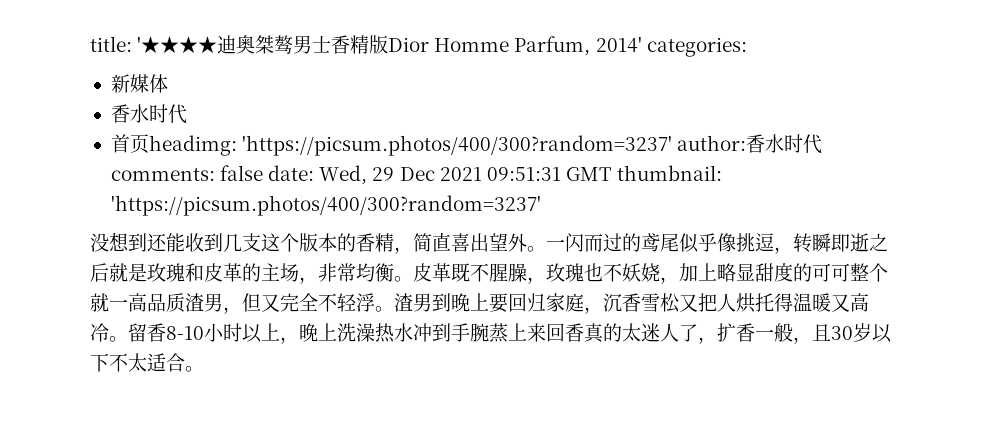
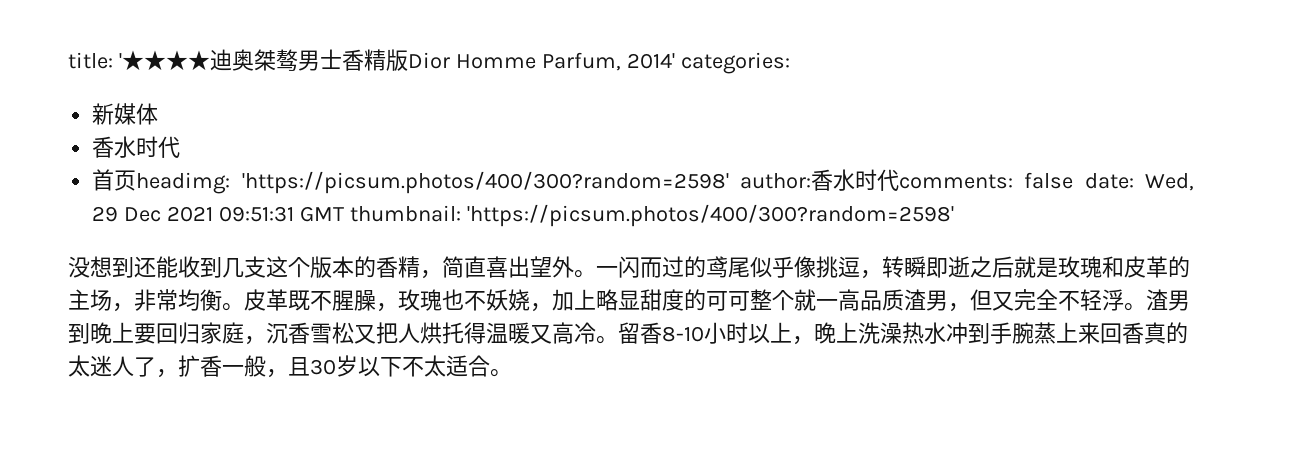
- 首页headimg: 'https://picsum.photos/400/300?random=3237' author:香水时代comments: false date: Wed, 29 Dec 2021 09:51:31 GMT thumbnail: 'https://picsum.photos/400/300?random=3237'
+ 首页headimg: 'https://picsum.photos/400/300?random=2598' author:香水时代comments: false date: Wed, 29 Dec 2021 09:51:31 GMT thumbnail: 'https://picsum.photos/400/300?random=2598'

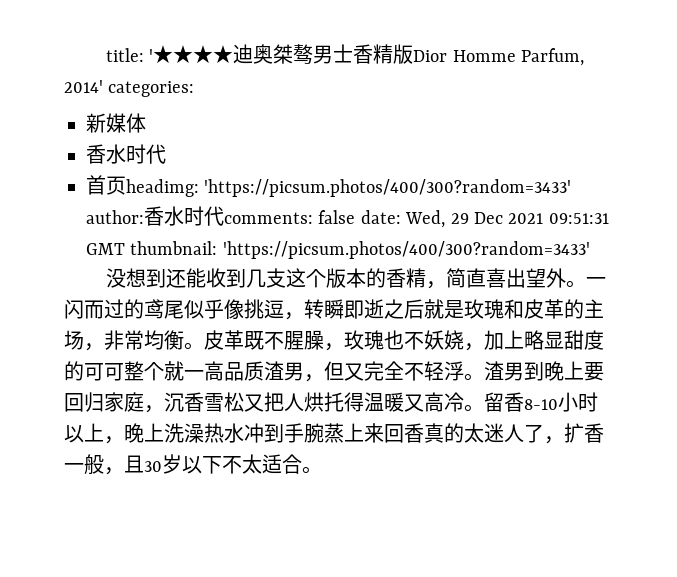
- 首页headimg: 'https://picsum.photos/400/300?random=2598' author:香水时代comments: false date: Wed, 29 Dec 2021 09:51:31 GMT thumbnail: 'https://picsum.photos/400/300?random=2598'
+ 首页headimg: 'https://picsum.photos/400/300?random=3433' author:香水时代comments: false date: Wed, 29 Dec 2021 09:51:31 GMT thumbnail: 'https://picsum.photos/400/300?random=3433'

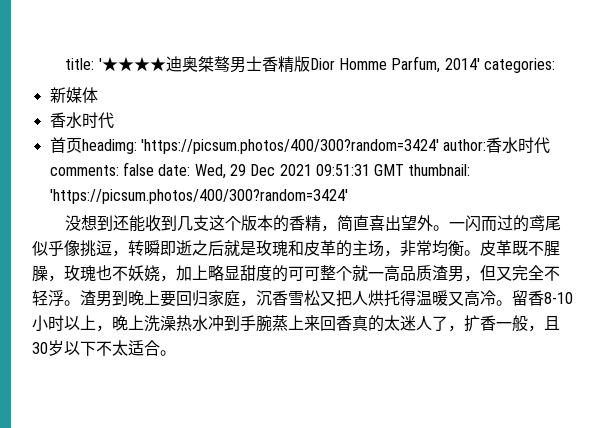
- 首页headimg: 'https://picsum.photos/400/300?random=3433' author:香水时代comments: false date: Wed, 29 Dec 2021 09:51:31 GMT thumbnail: 'https://picsum.photos/400/300?random=3433'
+ 首页headimg: 'https://picsum.photos/400/300?random=3424' author:香水时代comments: false date: Wed, 29 Dec 2021 09:51:31 GMT thumbnail: 'https://picsum.photos/400/300?random=3424'

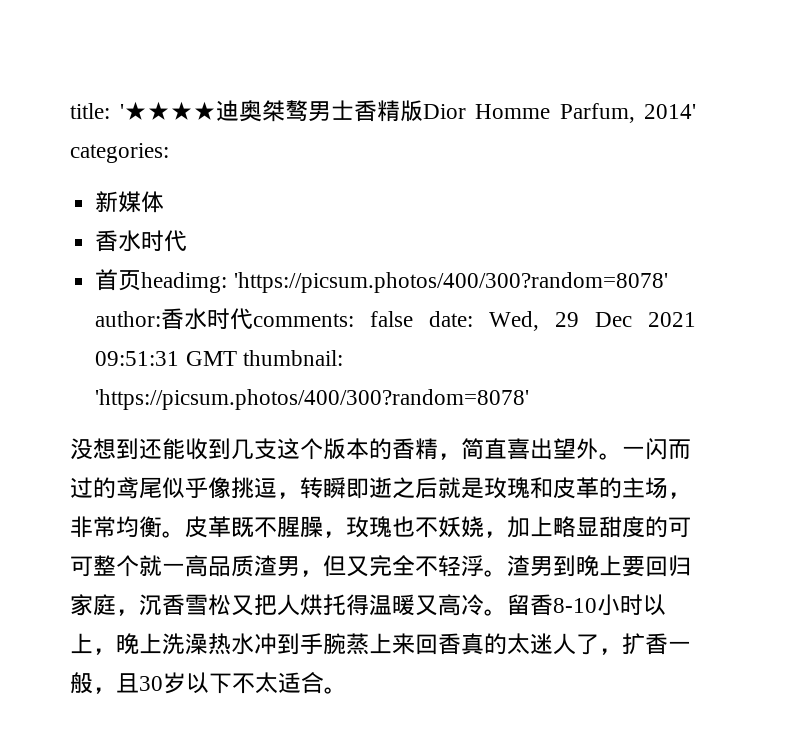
- 首页headimg: 'https://picsum.photos/400/300?random=3424' author:香水时代comments: false date: Wed, 29 Dec 2021 09:51:31 GMT thumbnail: 'https://picsum.photos/400/300?random=3424'
+ 首页headimg: 'https://picsum.photos/400/300?random=8078' author:香水时代comments: false date: Wed, 29 Dec 2021 09:51:31 GMT thumbnail: 'https://picsum.photos/400/300?random=8078'

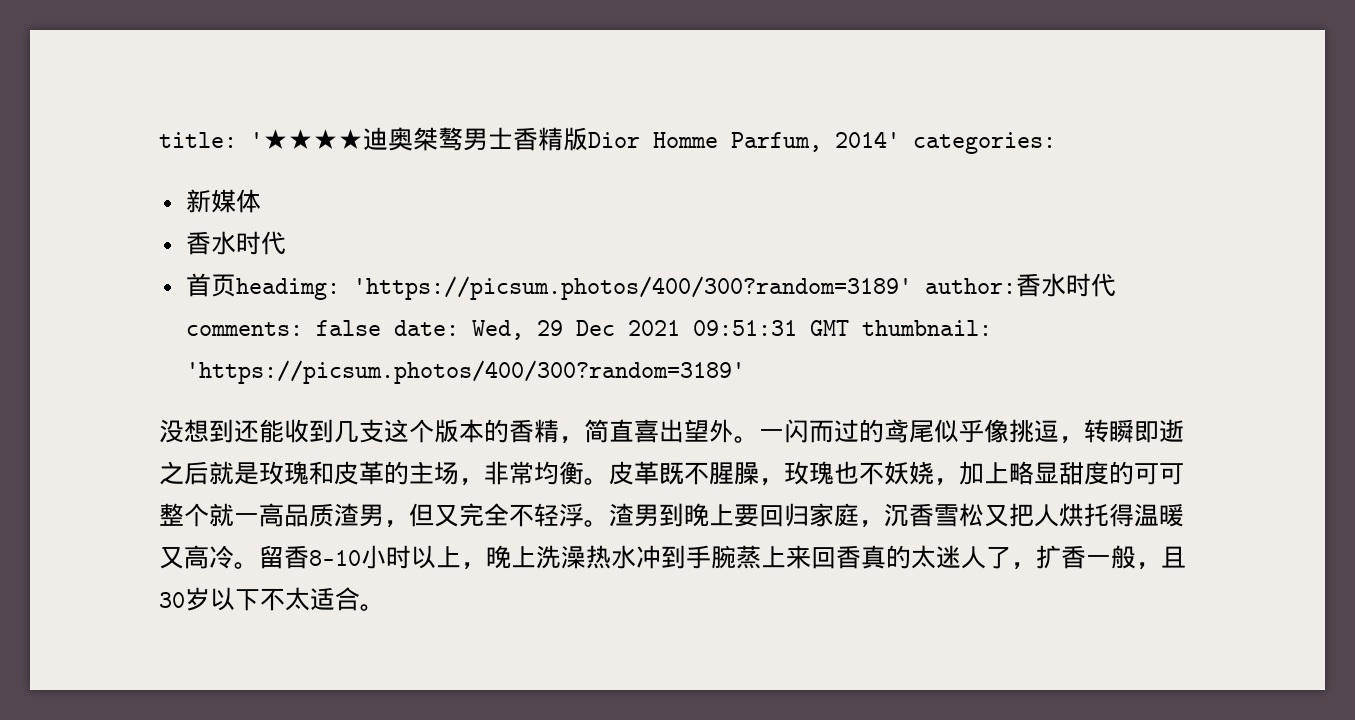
- 首页headimg: 'https://picsum.photos/400/300?random=8078' author:香水时代comments: false date: Wed, 29 Dec 2021 09:51:31 GMT thumbnail: 'https://picsum.photos/400/300?random=8078'
+ 首页headimg: 'https://picsum.photos/400/300?random=3189' author:香水时代comments: false date: Wed, 29 Dec 2021 09:51:31 GMT thumbnail: 'https://picsum.photos/400/300?random=3189'

